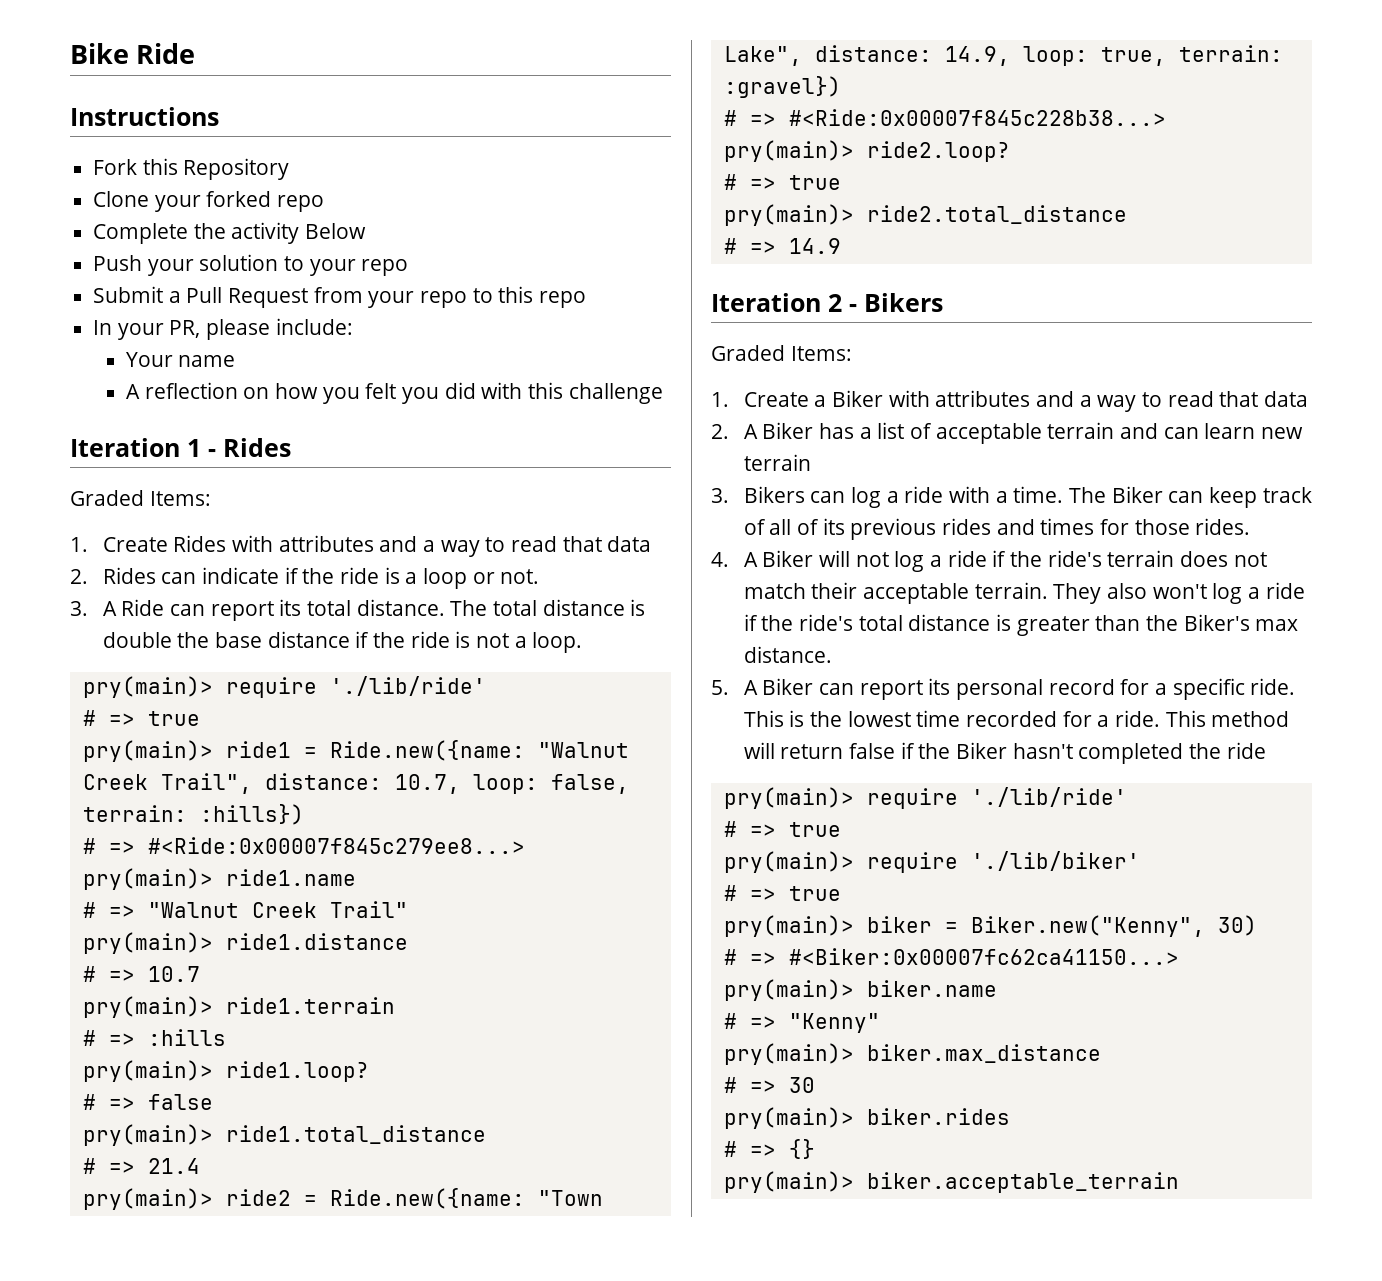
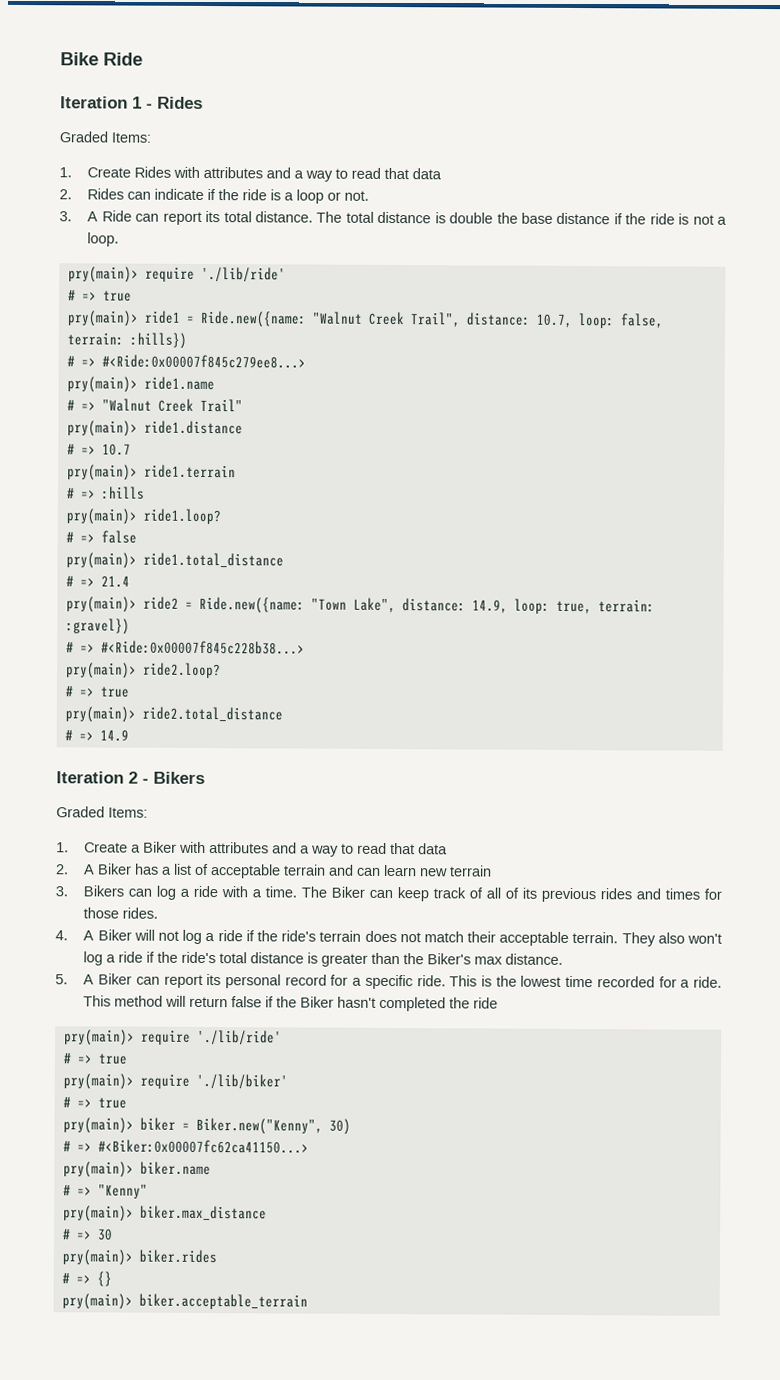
- Instructions
- Fork this Repository
- Clone your forked repo
- Complete the activity Below
- Push your solution to your repo
- Submit a Pull Request from your repo to this repo
- In your PR, please include:
- Your name
- A reflection on how you felt you did with this challenge

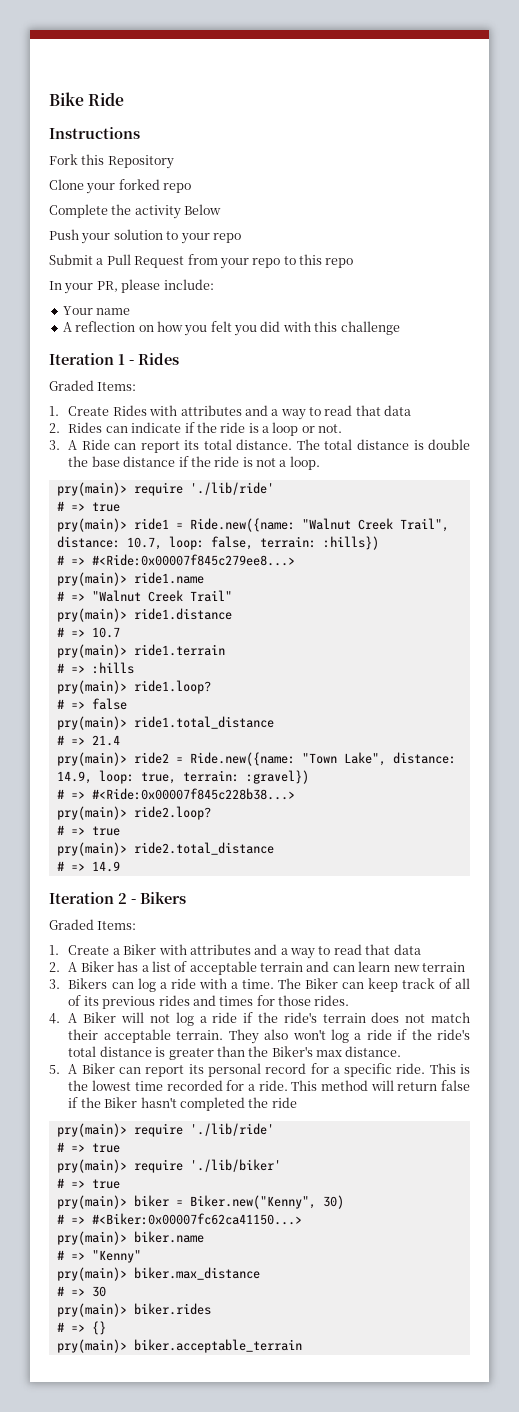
+ Instructions
+ Fork this Repository
+ Clone your forked repo
+ Complete the activity Below
+ Push your solution to your repo
+ Submit a Pull Request from your repo to this repo
+ In your PR, please include:
+ Your name
+ A reflection on how you felt you did with this challenge

